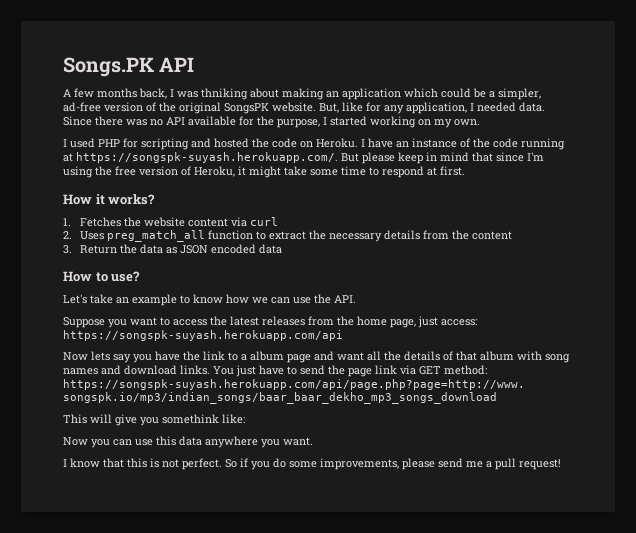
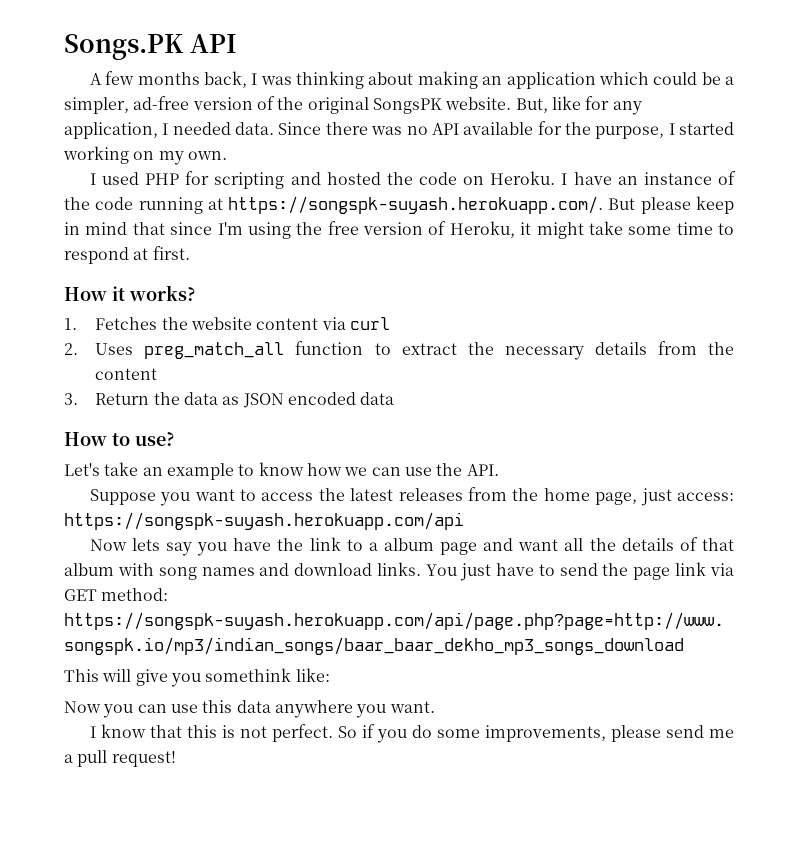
- A few months back, I was thniking about making an application which could be a simpler, ad-free version of the original SongsPK website.
+ A few months back, I was thinking about making an application which could be a simpler, ad-free version of the original SongsPK website.

